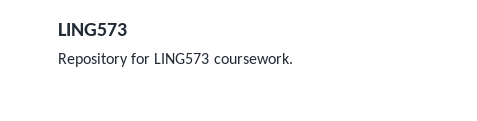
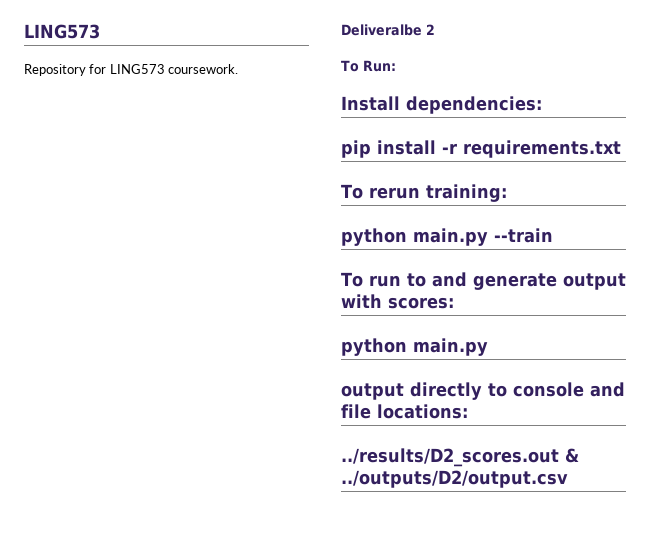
+ Deliveralbe 2
+ To Run:
+ Install dependencies:
+ pip install -r requirements.txt
+ To rerun training:
+ python main.py --train
+ To run to and generate output with scores:
+ python main.py
+ output directly to console and file locations:
+ ../results/D2_scores.out & ../outputs/D2/output.csv

